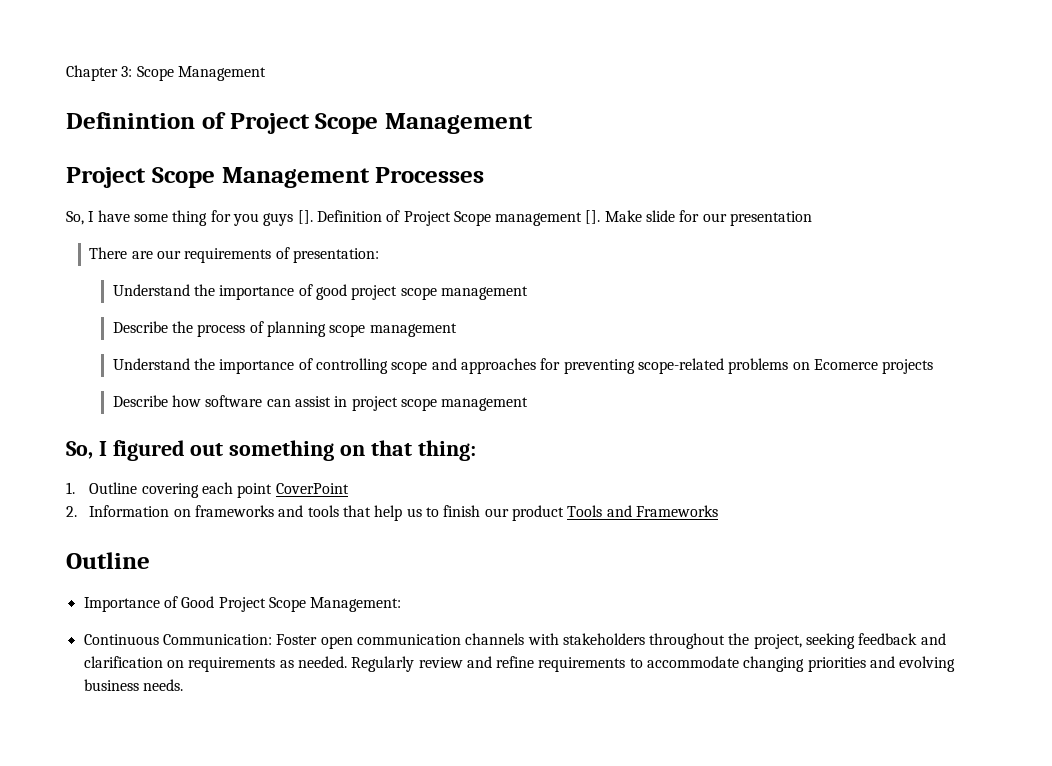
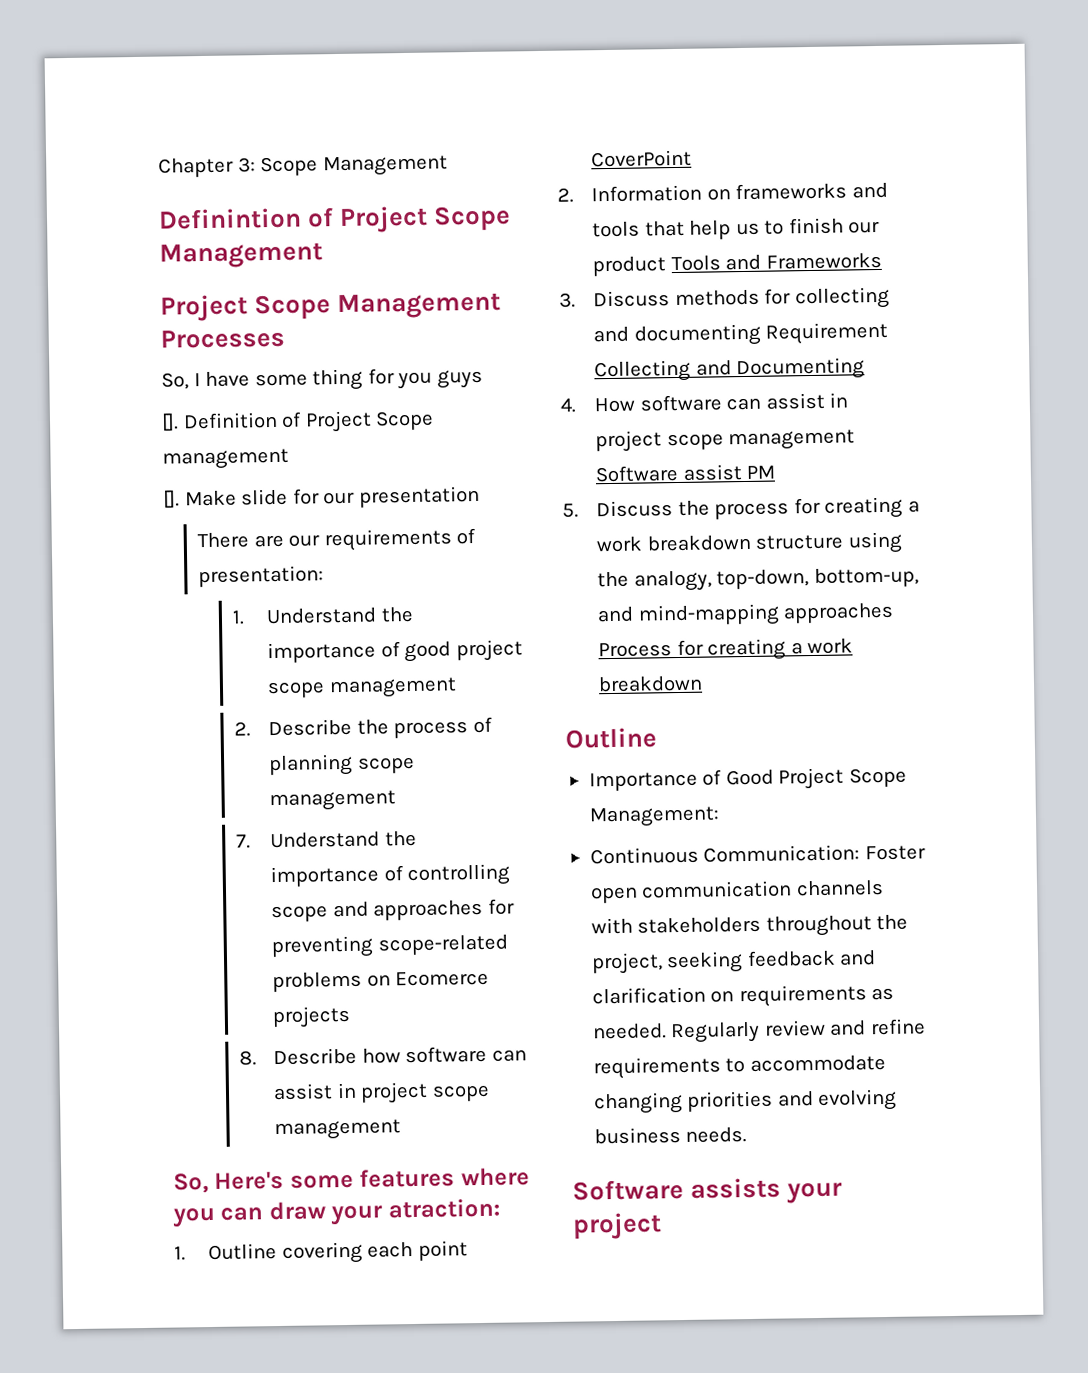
- So, I have some thing for you guys [].
+ So, I have some thing for you guys
+ [].
- Definition of Project Scope management [].
+ Definition of Project Scope management
+ [].
- Understand the importance of good project scope management
+ 1. Understand the importance of good project scope management
- Describe the process of planning scope management
+ 2. Describe the process of planning scope management
- Understand the importance of controlling scope and approaches for preventing scope-related problems on Ecomerce projects
+ 7. Understand the importance of controlling scope and approaches for preventing scope-related problems on Ecomerce projects
- Describe how software can assist in project scope management
+ 8. Describe how software can assist in project scope management
- So, I figured out something on that thing:
+ So, Here's some features where you can draw your atraction:
+ 3. Discuss methods for collecting and documenting Requirement Collecting and Documenting
+ 4. How software can assist in project scope management Software assist PM
+ 5. Discuss the process for creating a work breakdown structure using the analogy, top-down, bottom-up, and mind-mapping approaches Process for creating a work breakdown
+ Software assists your project

